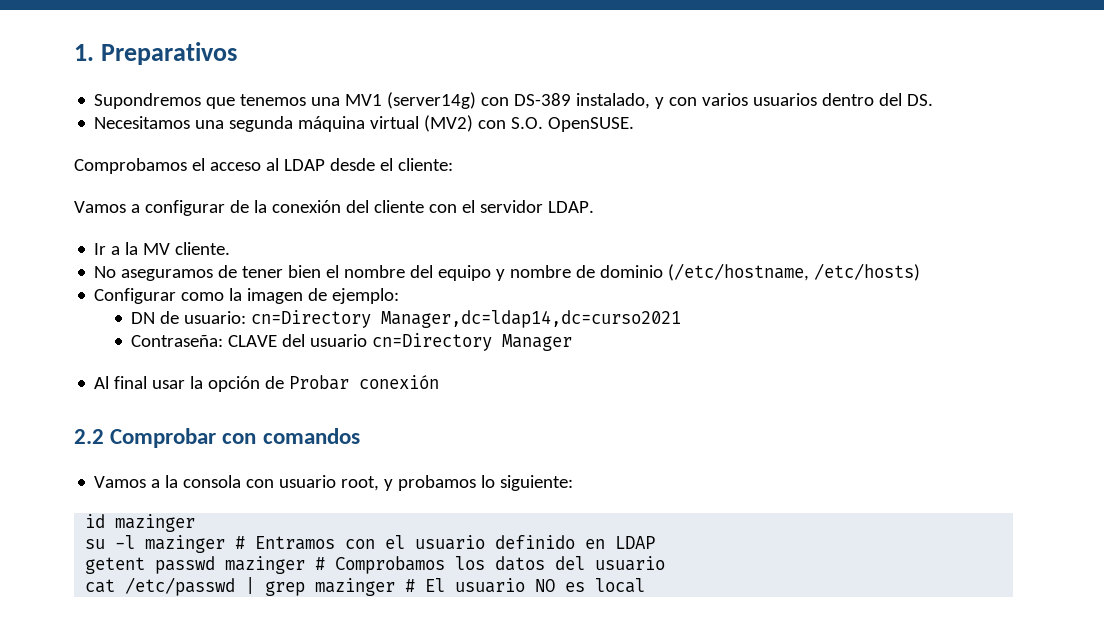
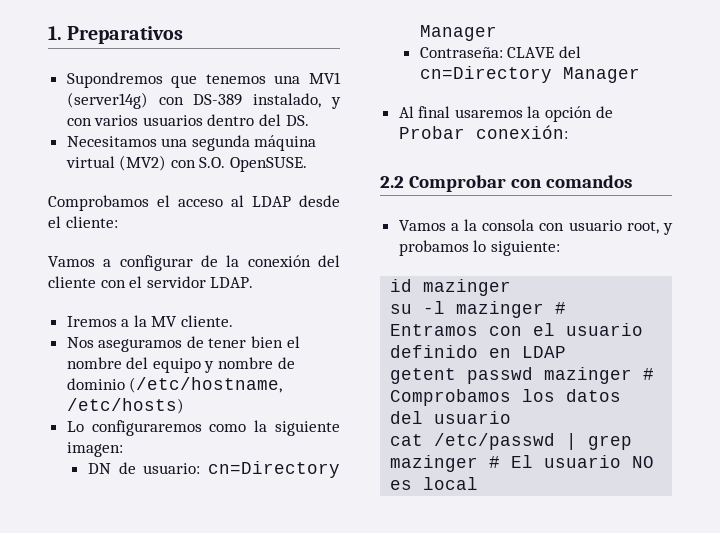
- Ir a la MV cliente.
+ Iremos a la MV cliente.
- No aseguramos de tener bien el nombre del equipo y nombre de dominio (/etc/hostname, /etc/hosts)
+ Nos aseguramos de tener bien el nombre del equipo y nombre de dominio (/etc/hostname, /etc/hosts)
- Configurar como la imagen de ejemplo:
+ Lo configuraremos como la siguiente imagen:
- DN de usuario: cn=Directory Manager,dc=ldap14,dc=curso2021
+ DN de usuario: cn=Directory Manager
- Contraseña: CLAVE del usuario cn=Directory Manager
+ Contraseña: CLAVE del cn=Directory Manager
- Al final usar la opción de Probar conexión
+ Al final usaremos la opción de Probar conexión:

